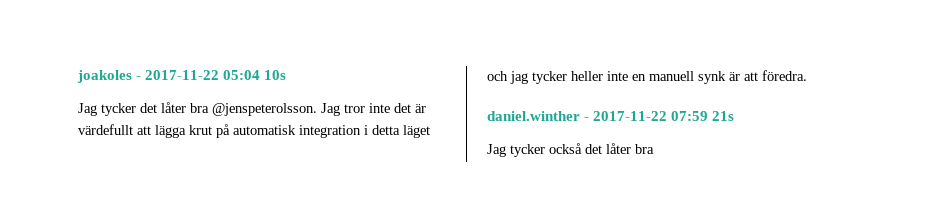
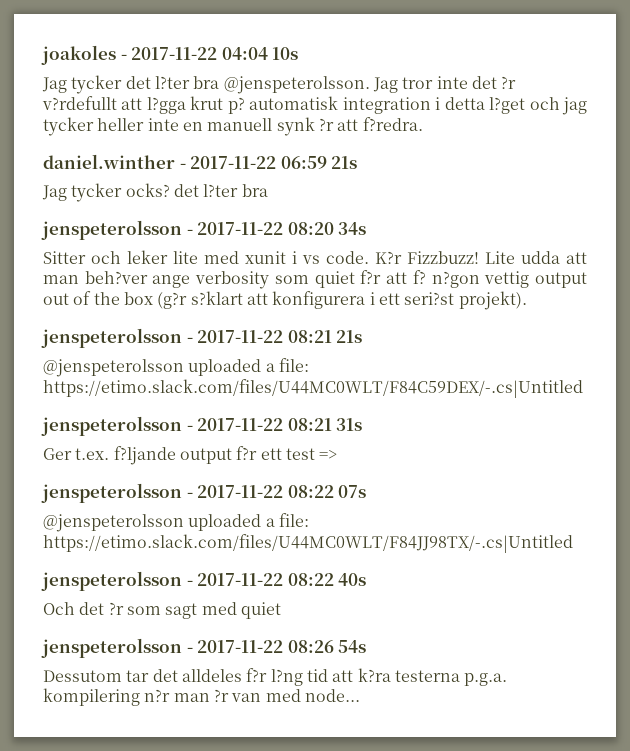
- joakoles - 2017-11-22 05:04 10s
+ joakoles - 2017-11-22 04:04 10s
- Jag tycker det låter bra @jenspeterolsson.
+ Jag tycker det l?ter bra @jenspeterolsson.
- Jag tror inte det är värdefullt att lägga krut på automatisk integration i detta läget och jag tycker heller inte en manuell synk är att föredra.
+ Jag tror inte det ?r v?rdefullt att l?gga krut p? automatisk integration i detta l?get och jag tycker heller inte en manuell synk ?r att f?redra.
- daniel.winther - 2017-11-22 07:59 21s
+ daniel.winther - 2017-11-22 06:59 21s
- Jag tycker också det låter bra
+ Jag tycker ocks? det l?ter bra
+ jenspeterolsson - 2017-11-22 08:20 34s
+ Sitter och leker lite med xunit i vs code. K?r Fizzbuzz! Lite udda att man beh?ver ange verbosity som quiet f?r att f? n?gon vettig output out of the box (g?r s?klart att konfigurera i ett seri?st projekt).
+ jenspeterolsson - 2017-11-22 08:21 21s
+ @jenspeterolsson uploaded a file: https://etimo.slack.com/files/U44MC0WLT/F84C59DEX/-.cs|Untitled
+ jenspeterolsson - 2017-11-22 08:21 31s
+ Ger t.ex. f?ljande output f?r ett test =>
+ jenspeterolsson - 2017-11-22 08:22 07s
+ @jenspeterolsson uploaded a file: https://etimo.slack.com/files/U44MC0WLT/F84JJ98TX/-.cs|Untitled
+ jenspeterolsson - 2017-11-22 08:22 40s
+ Och det ?r som sagt med quiet
+ jenspeterolsson - 2017-11-22 08:26 54s
+ Dessutom tar det alldeles f?r l?ng tid att k?ra testerna p.g.a. kompilering n?r man ?r van med node...

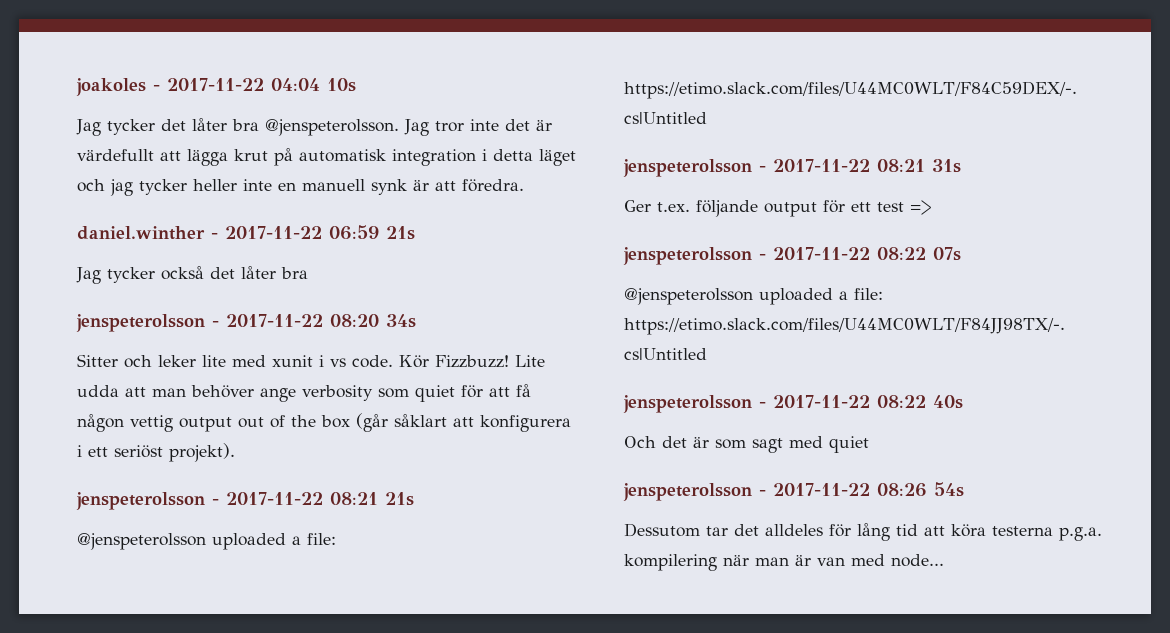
- Jag tycker det l?ter bra @jenspeterolsson.
+ Jag tycker det låter bra @jenspeterolsson.
- Jag tror inte det ?r v?rdefullt att l?gga krut p? automatisk integration i detta l?get och jag tycker heller inte en manuell synk ?r att f?redra.
+ Jag tror inte det är värdefullt att lägga krut på automatisk integration i detta läget och jag tycker heller inte en manuell synk är att föredra.
- Jag tycker ocks? det l?ter bra
+ Jag tycker också det låter bra
- K?r Fizzbuzz!
+ Kör Fizzbuzz!
- Lite udda att man beh?ver ange verbosity som quiet f?r att f? n?gon vettig output out of the box (g?r s?klart att konfigurera i ett seri?st projekt).
+ Lite udda att man behöver ange verbosity som quiet för att få någon vettig output out of the box (går såklart att konfigurera i ett seriöst projekt).
- Ger t.ex. f?ljande output f?r ett test =>
+ Ger t.ex. följande output för ett test =>
- Och det ?r som sagt med quiet
+ Och det är som sagt med quiet
- Dessutom tar det alldeles f?r l?ng tid att k?ra testerna p.g.a. kompilering n?r man ?r van med node...
+ Dessutom tar det alldeles för lång tid att köra testerna p.g.a. kompilering när man är van med node...

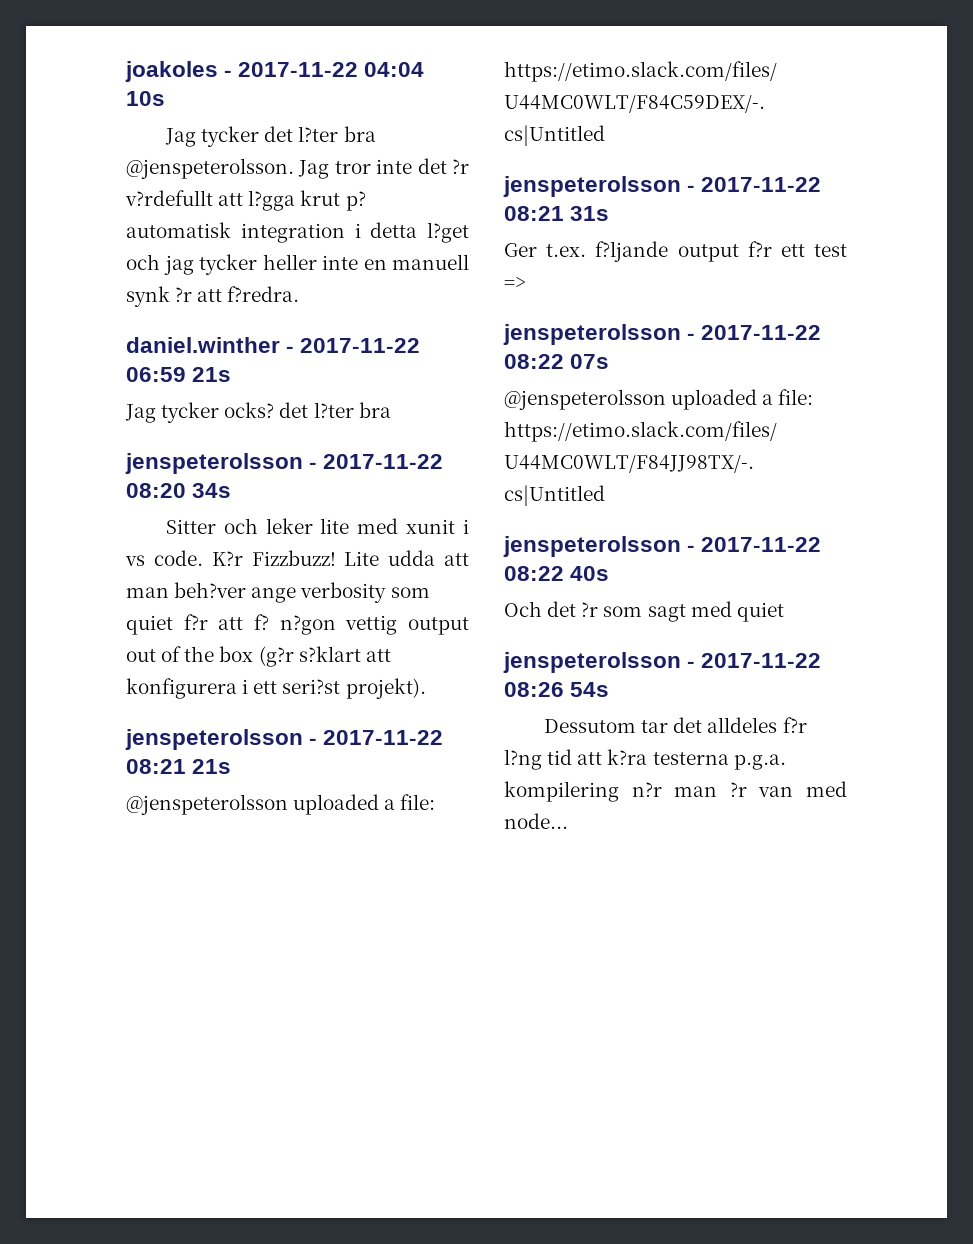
- Jag tycker det låter bra @jenspeterolsson.
+ Jag tycker det l?ter bra @jenspeterolsson.
- Jag tror inte det är värdefullt att lägga krut på automatisk integration i detta läget och jag tycker heller inte en manuell synk är att föredra.
+ Jag tror inte det ?r v?rdefullt att l?gga krut p? automatisk integration i detta l?get och jag tycker heller inte en manuell synk ?r att f?redra.
- Jag tycker också det låter bra
+ Jag tycker ocks? det l?ter bra
- Kör Fizzbuzz!
+ K?r Fizzbuzz!
- Lite udda att man behöver ange verbosity som quiet för att få någon vettig output out of the box (går såklart att konfigurera i ett seriöst projekt).
+ Lite udda att man beh?ver ange verbosity som quiet f?r att f? n?gon vettig output out of the box (g?r s?klart att konfigurera i ett seri?st projekt).
- Ger t.ex. följande output för ett test =>
+ Ger t.ex. f?ljande output f?r ett test =>
- Och det är som sagt med quiet
+ Och det ?r som sagt med quiet
- Dessutom tar det alldeles för lång tid att köra testerna p.g.a. kompilering när man är van med node...
+ Dessutom tar det alldeles f?r l?ng tid att k?ra testerna p.g.a. kompilering n?r man ?r van med node...

